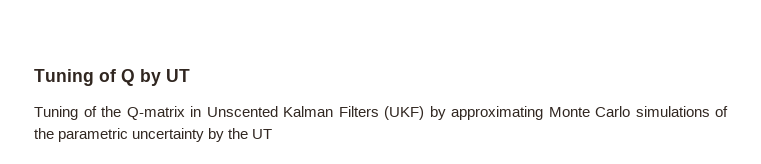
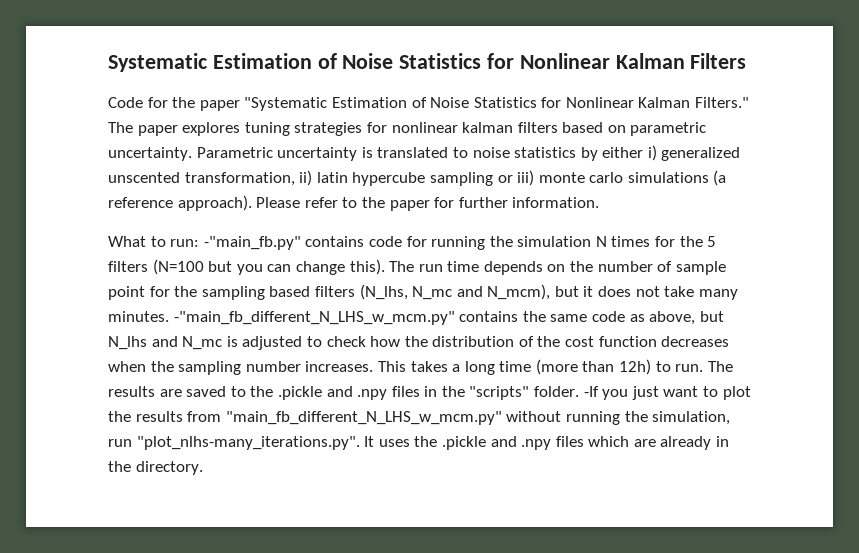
- Tuning of Q by UT
- Tuning of the Q-matrix in Unscented Kalman Filters (UKF) by approximating Monte Carlo simulations of the parametric uncertainty by the UT
+ Systematic Estimation of Noise Statistics for Nonlinear Kalman Filters
+ Code for the paper "Systematic Estimation of Noise Statistics for Nonlinear Kalman Filters." The paper explores tuning strategies for nonlinear kalman filters based on parametric uncertainty. Parametric uncertainty is translated to noise statistics by either i) generalized unscented transformation, ii) latin hypercube sampling or iii) monte carlo simulations (a reference approach). Please refer to the paper for further information.
+ What to run: -"main_fb.py" contains code for running the simulation N times for the 5 filters (N=100 but you can change this). The run time depends on the number of sample point for the sampling based filters (N_lhs, N_mc and N_mcm), but it does not take many minutes. -"main_fb_different_N_LHS_w_mcm.py" contains the same code as above, but N_lhs and N_mc is adjusted to check how the distribution of the cost function decreases when the sampling number increases. This takes a long time (more than 12h) to run. The results are saved to the .pickle and .npy files in the "scripts" folder. -If you just want to plot the results from "main_fb_different_N_LHS_w_mcm.py" without running the simulation, run "plot_nlhs-many_iterations.py". It uses the .pickle and .npy files which are already in the directory.

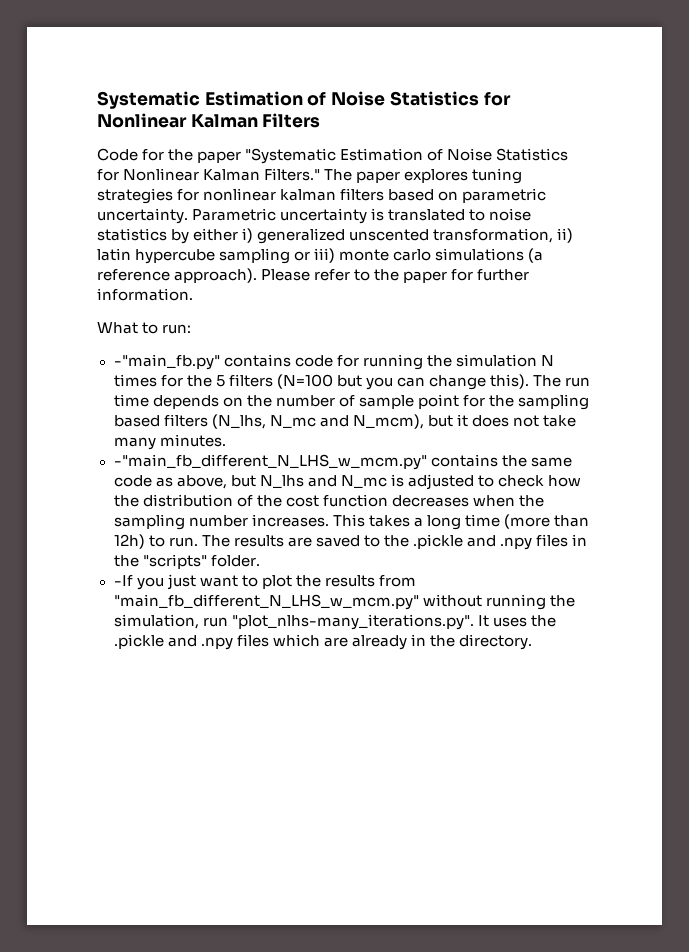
- What to run: -"main_fb.py" contains code for running the simulation N times for the 5 filters (N=100 but you can change this).
+ What to run:
+ -"main_fb.py" contains code for running the simulation N times for the 5 filters (N=100 but you can change this).
- The run time depends on the number of sample point for the sampling based filters (N_lhs, N_mc and N_mcm), but it does not take many minutes. -"main_fb_different_N_LHS_w_mcm.py" contains the same code as above, but N_lhs and N_mc is adjusted to check how the distribution of the cost function decreases when the sampling number increases.
+ The run time depends on the number of sample point for the sampling based filters (N_lhs, N_mc and N_mcm), but it does not take many minutes.
+ -"main_fb_different_N_LHS_w_mcm.py" contains the same code as above, but N_lhs and N_mc is adjusted to check how the distribution of the cost function decreases when the sampling number increases.
- The results are saved to the .pickle and .npy files in the "scripts" folder. -If you just want to plot the results from "main_fb_different_N_LHS_w_mcm.py" without running the simulation, run "plot_nlhs-many_iterations.py". It uses the .pickle and .npy files which are already in the directory.
+ The results are saved to the .pickle and .npy files in the "scripts" folder.
+ -If you just want to plot the results from "main_fb_different_N_LHS_w_mcm.py" without running the simulation, run "plot_nlhs-many_iterations.py". It uses the .pickle and .npy files which are already in the directory.

